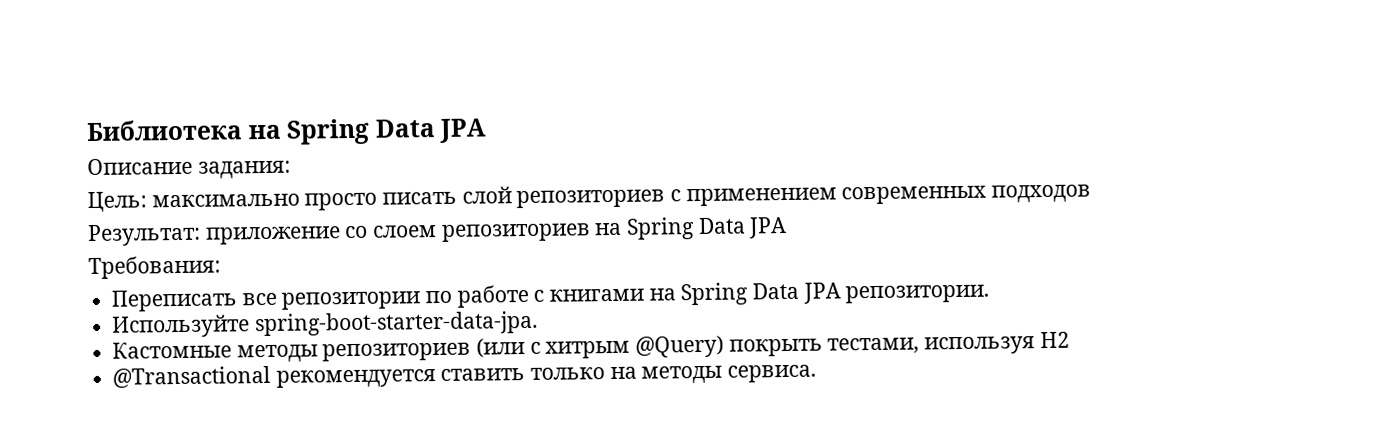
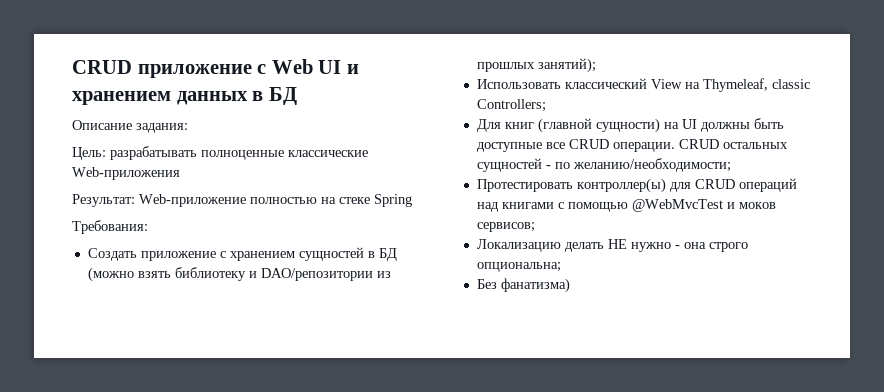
- Библиотека на Spring Data JPA
+ CRUD приложение с Web UI и хранением данных в БД
  Описание задания:
- Цель: максимально просто писать слой репозиториев с применением современных подходов
- Результат: приложение со слоем репозиториев на Spring Data JPA
+ Цель: разрабатывать полноценные классические Web-приложения
+ Результат: Web-приложение полностью на стеке Spring
- Переписать все репозитории по работе с книгами на Spring Data JPA репозитории.
- Используйте spring-boot-starter-data-jpa.
- Кастомные методы репозиториев (или с хитрым @Query) покрыть тестами, используя H2
- @Transactional рекомендуется ставить только на методы сервиса.
+ Создать приложение с хранением сущностей в БД (можно взять библиотеку и DAO/репозитории из прошлых занятий);
+ Использовать классический View на Thymeleaf, classic Controllers;
+ Для книг (главной сущности) на UI должны быть доступные все CRUD операции. CRUD остальных сущностей - по желанию/необходимости;
+ Протестировать контроллер(ы) для CRUD операций над книгами с помощью @WebMvcTest и моков сервисов;
+ Локализацию делать НЕ нужно - она строго опциональна;
+ Без фанатизма)

